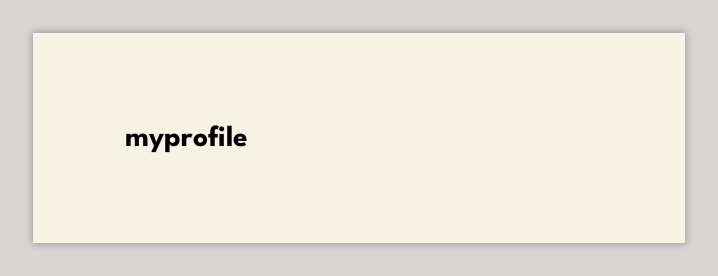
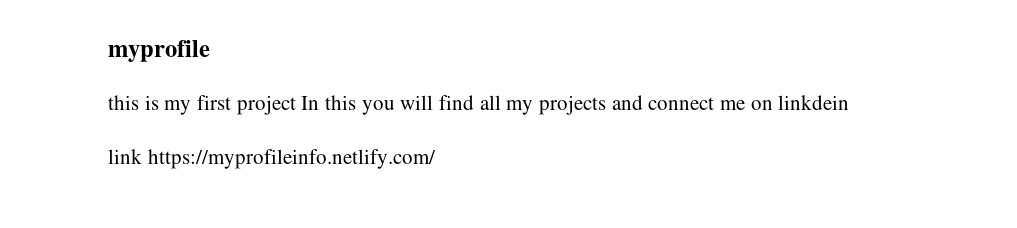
+ this is my first project In this you will find all my projects and connect me on linkdein
+ link https://myprofileinfo.netlify.com/

